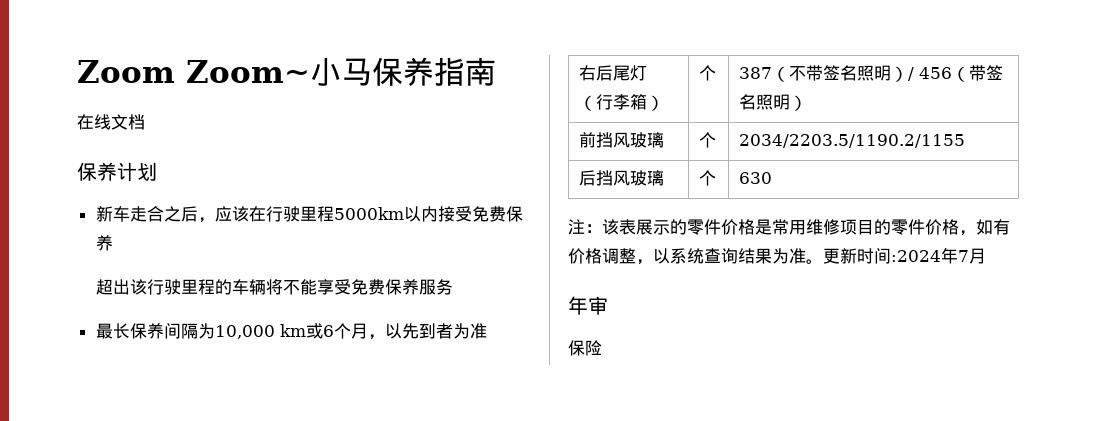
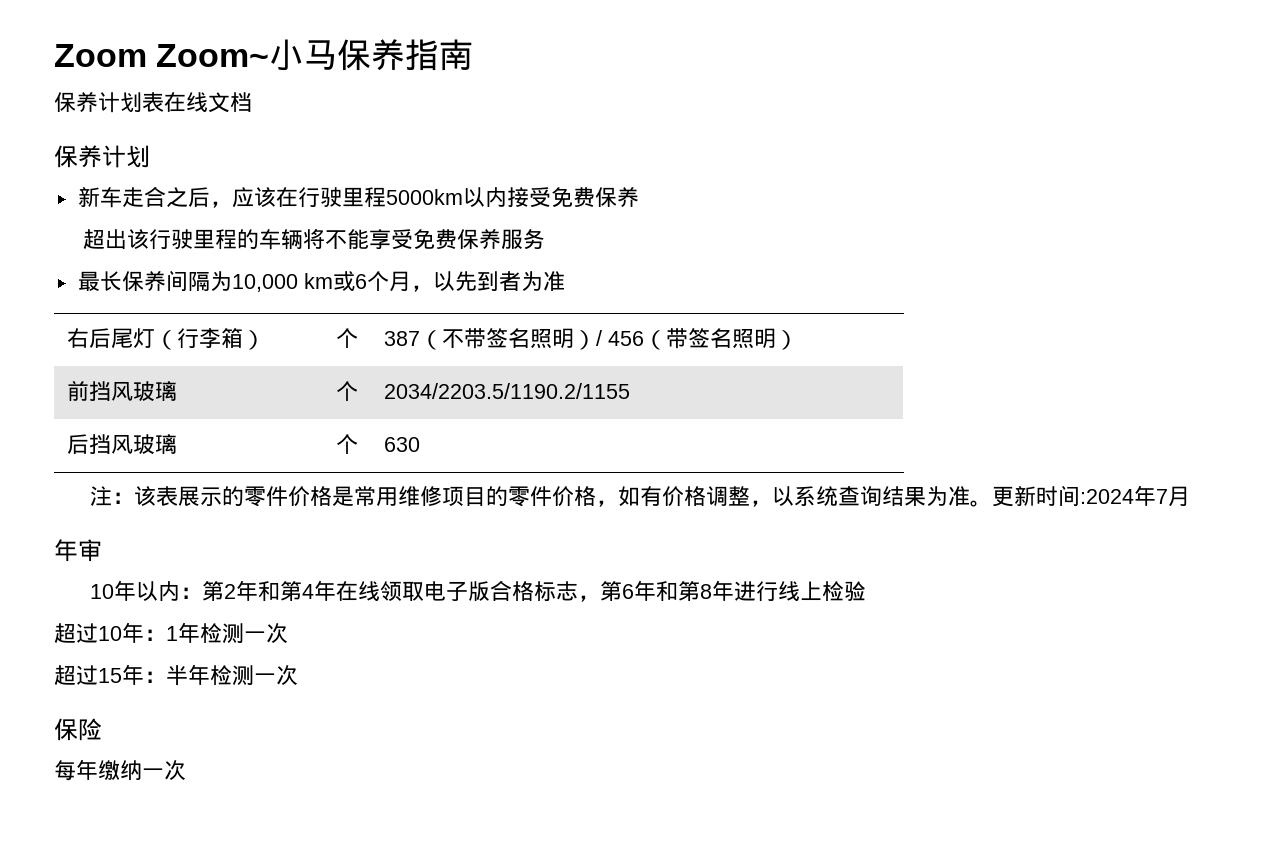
- 在线文档
+ 保养计划表在线文档
+ 10年以内：第2年和第4年在线领取电子版合格标志，第6年和第8年进行线上检验
+ 超过10年：1年检测一次
+ 超过15年：半年检测一次
  保险
+ 每年缴纳一次

